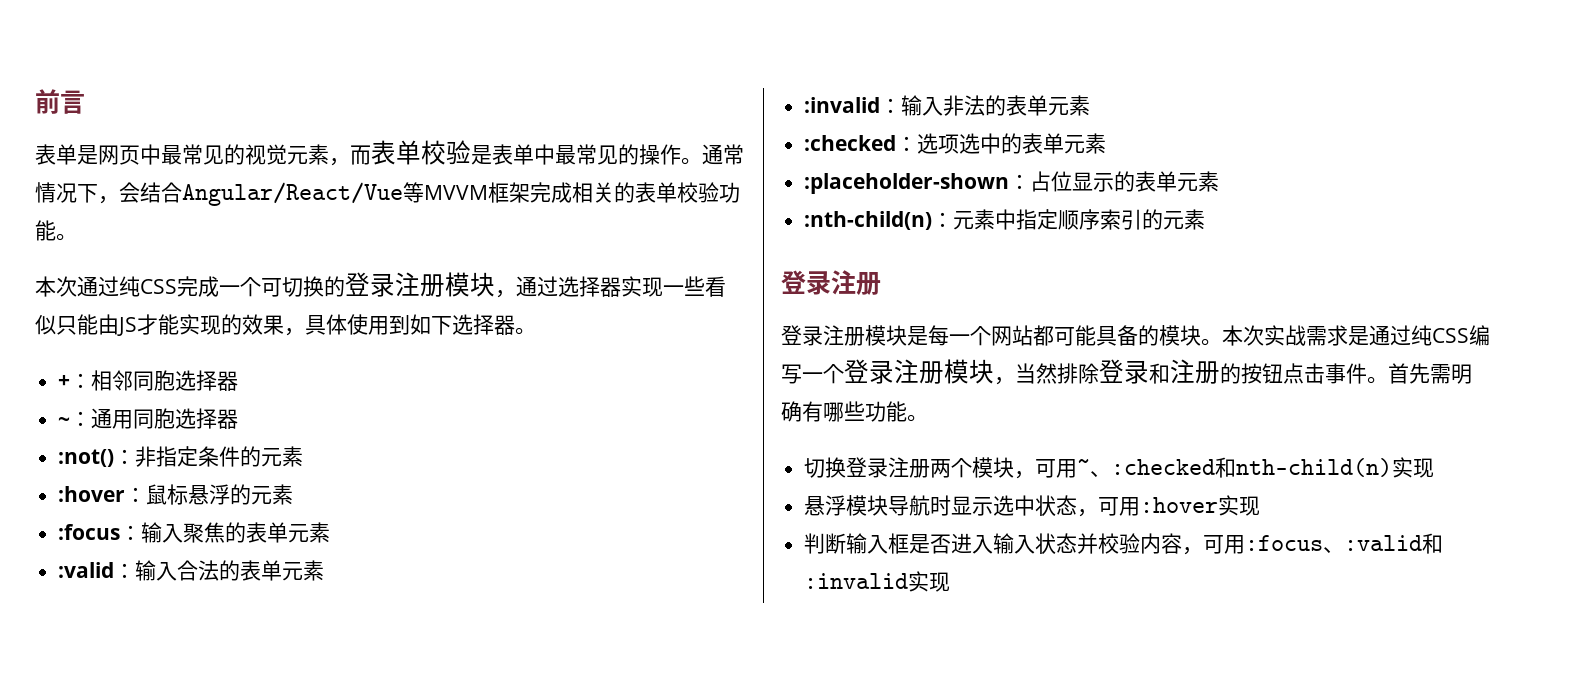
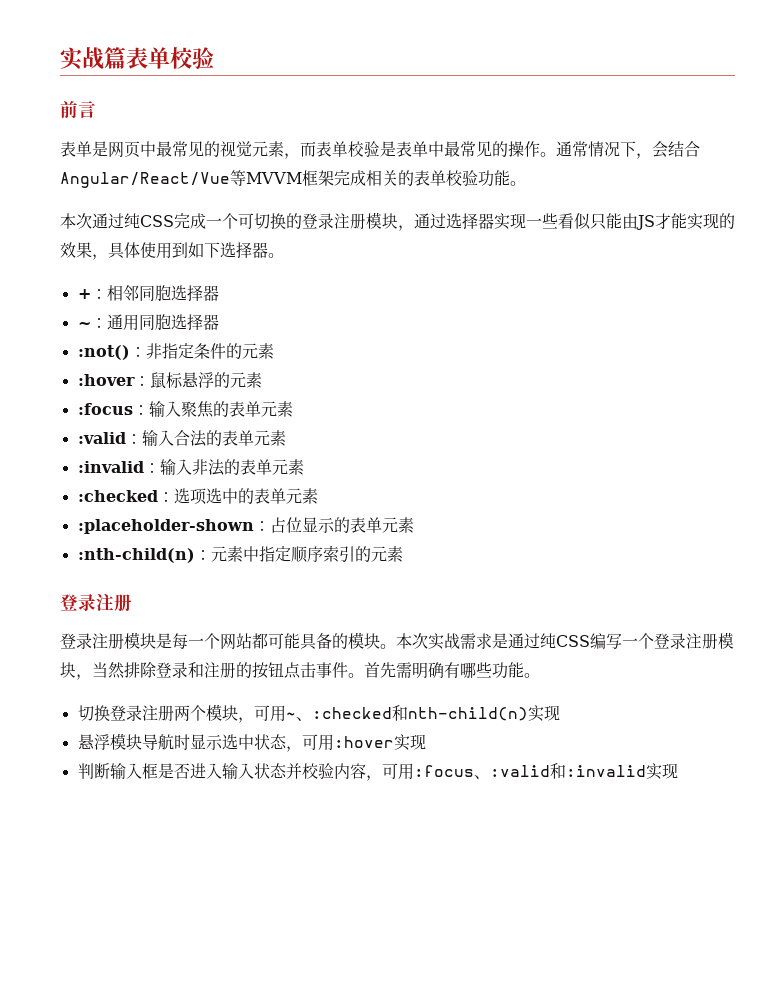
+ 实战篇表单校验

